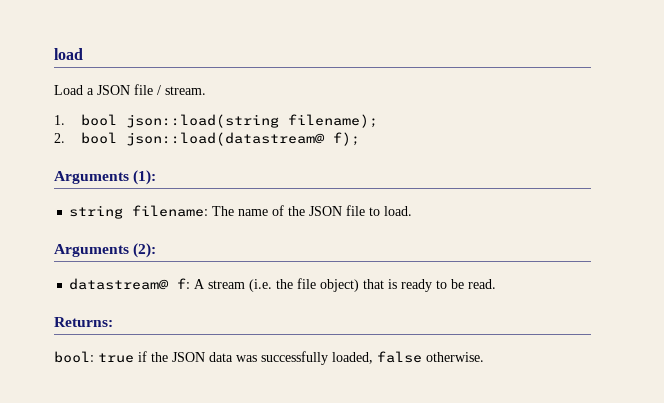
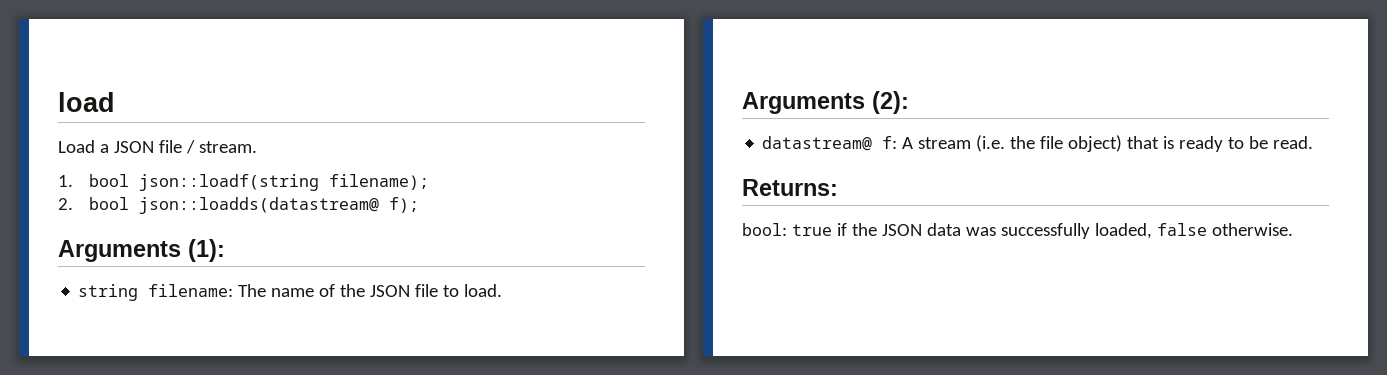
- 1. bool json::load(string filename);
+ 1. bool json::loadf(string filename);
- 2. bool json::load(datastream@ f);
+ 2. bool json::loadds(datastream@ f);

